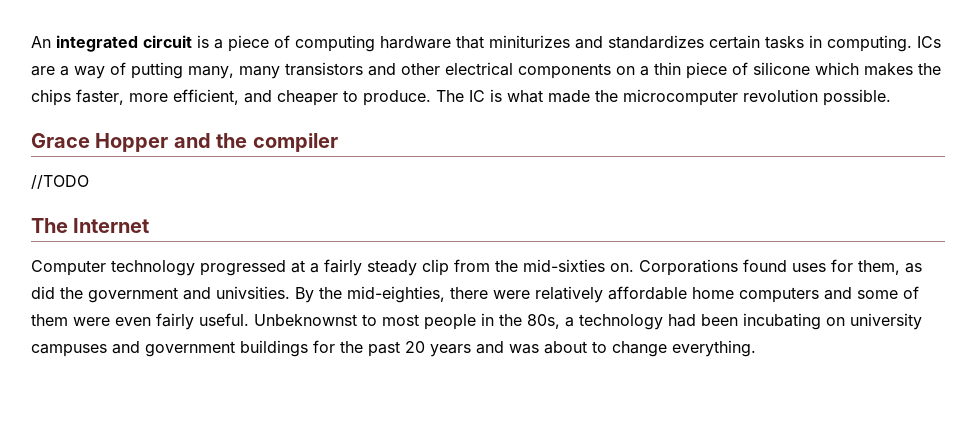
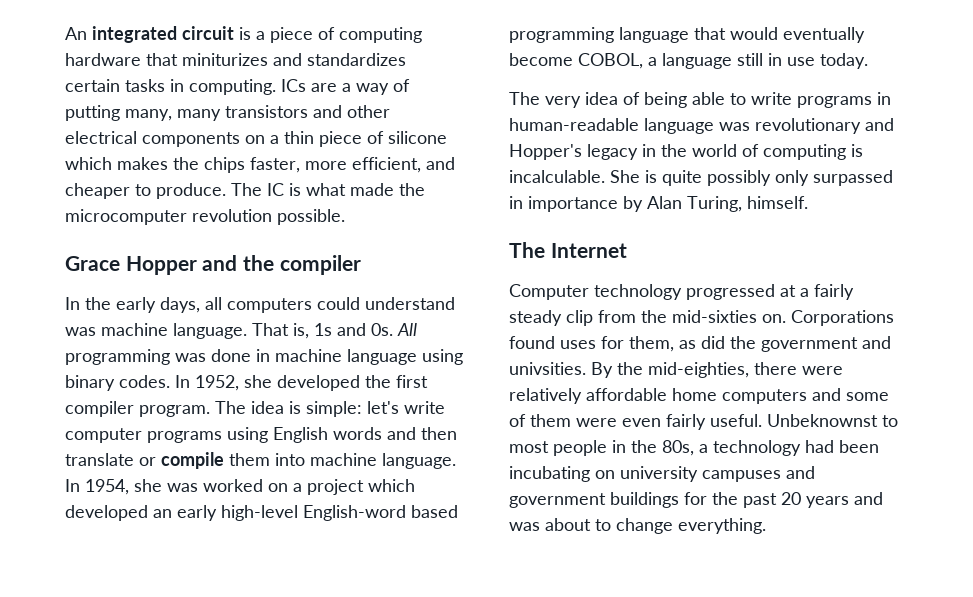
- //TODO
+ In the early days, all computers could understand was machine language. That is, 1s and 0s. All programming was done in machine language using binary codes. In 1952, she developed the first compiler program. The idea is simple: let's write computer programs using English words and then translate or compile them into machine language. In 1954, she was worked on a project which developed an early high-level English-word based programming language that would eventually become COBOL, a language still in use today.
+ The very idea of being able to write programs in human-readable language was revolutionary and Hopper's legacy in the world of computing is incalculable. She is quite possibly only surpassed in importance by Alan Turing, himself.

